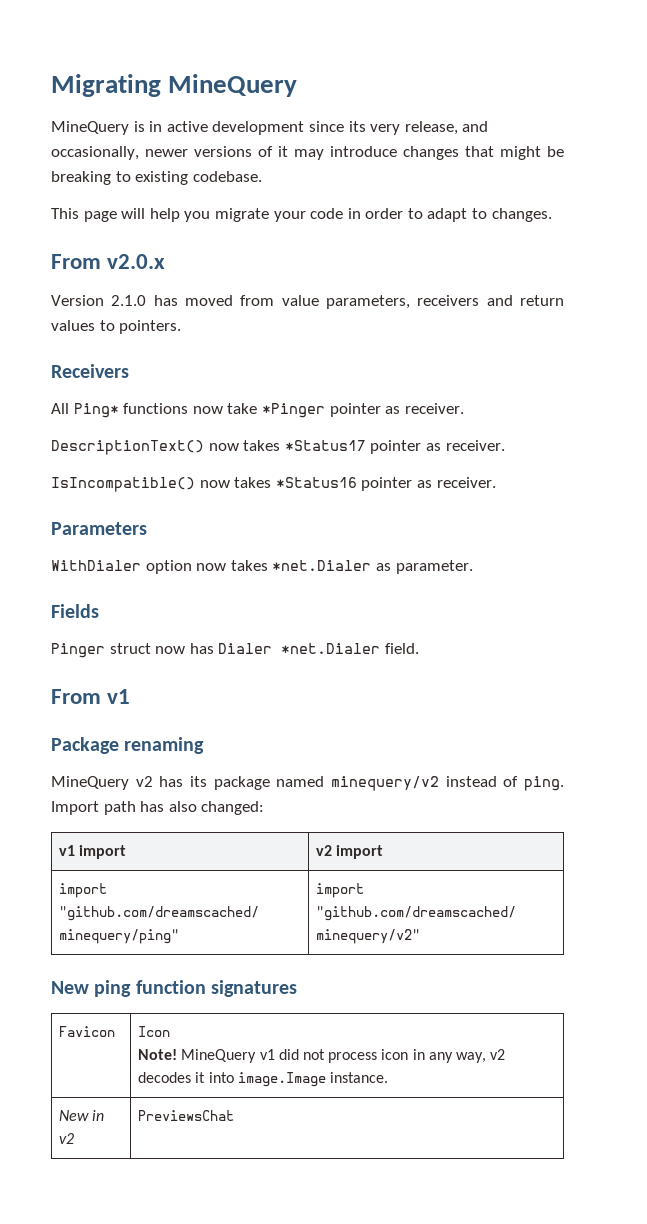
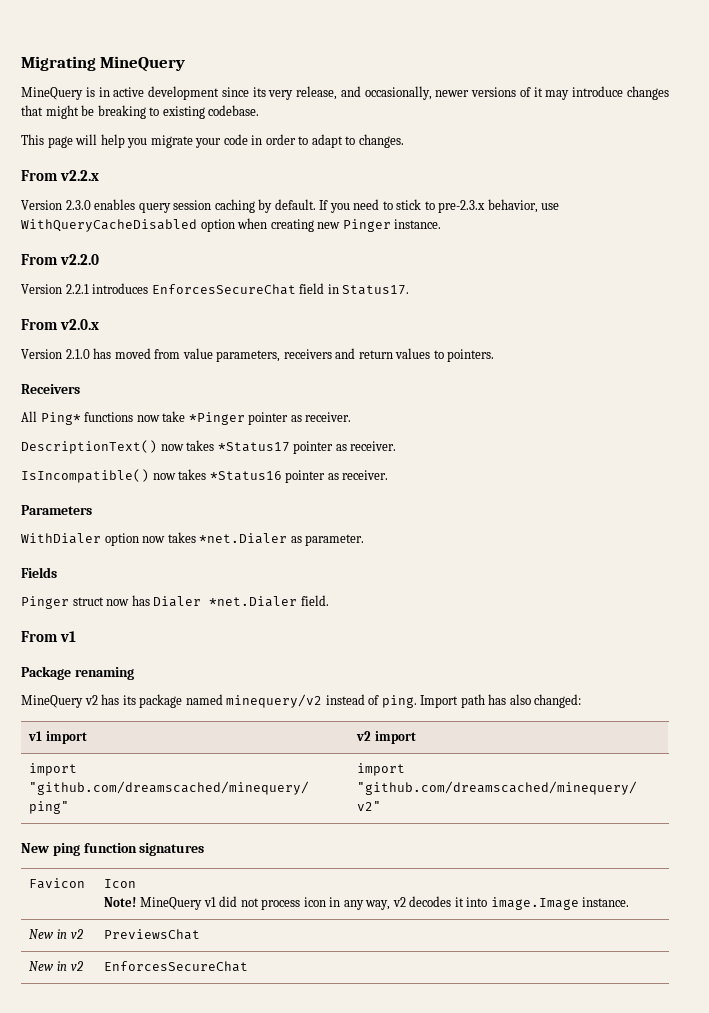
+ From v2.2.x
+ Version 2.3.0 enables query session caching by default. If you need to stick to pre-2.3.x behavior, use WithQueryCacheDisabled option when creating new Pinger instance.
+ From v2.2.0
+ Version 2.2.1 introduces EnforcesSecureChat field in Status17.
+ New in v2 | EnforcesSecureChat

